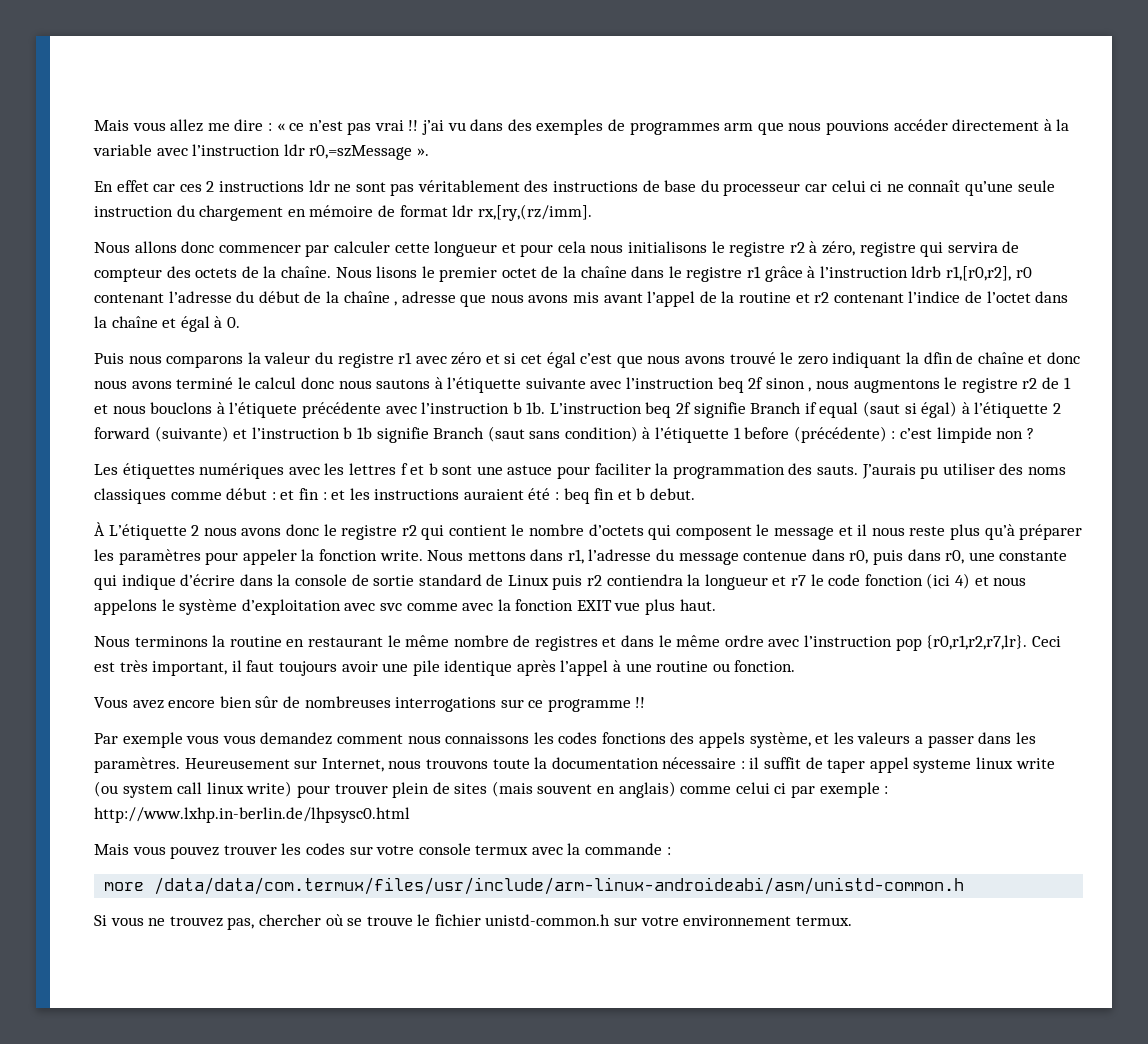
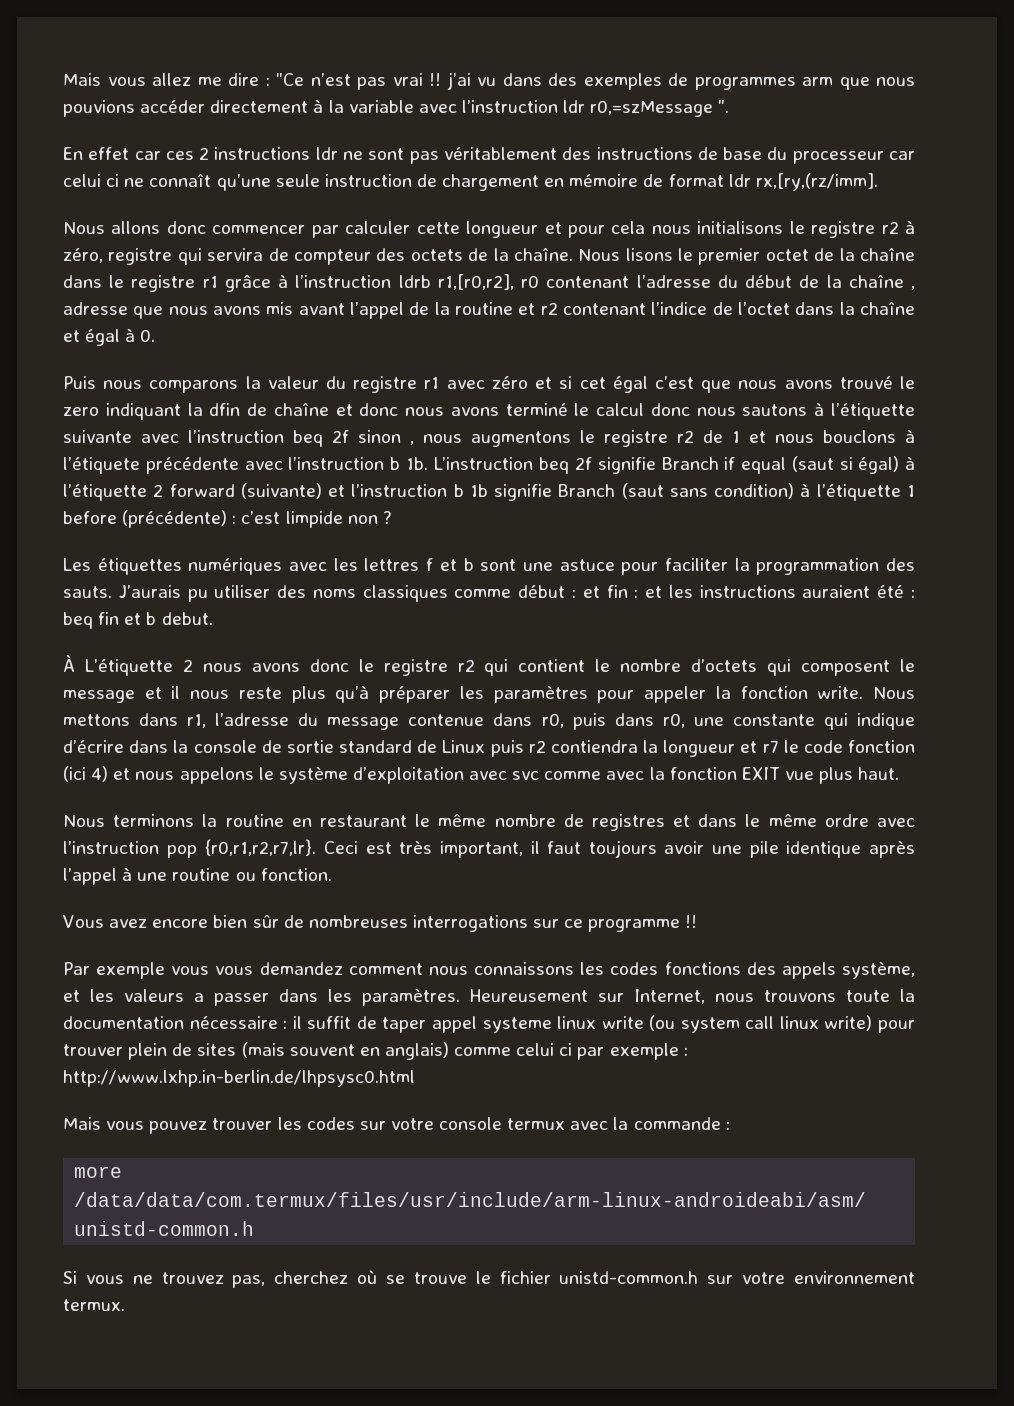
- Mais vous allez me dire : « ce n’est pas vrai !! j’ai vu dans des exemples de programmes arm que nous pouvions accéder directement à la variable avec l’instruction ldr r0,=szMessage ».
+ Mais vous allez me dire : "Ce n’est pas vrai !! j’ai vu dans des exemples de programmes arm que nous pouvions accéder directement à la variable avec l’instruction ldr r0,=szMessage ".
- En effet car ces 2 instructions ldr ne sont pas véritablement des instructions de base du processeur car celui ci ne connaît qu’une seule instruction du chargement en mémoire de format ldr rx,[ry,(rz/imm].
+ En effet car ces 2 instructions ldr ne sont pas véritablement des instructions de base du processeur car celui ci ne connaît qu’une seule instruction de chargement en mémoire de format ldr rx,[ry,(rz/imm].
- Si vous ne trouvez pas, chercher où se trouve le fichier unistd-common.h sur votre environnement termux.
+ Si vous ne trouvez pas, cherchez où se trouve le fichier unistd-common.h sur votre environnement termux.

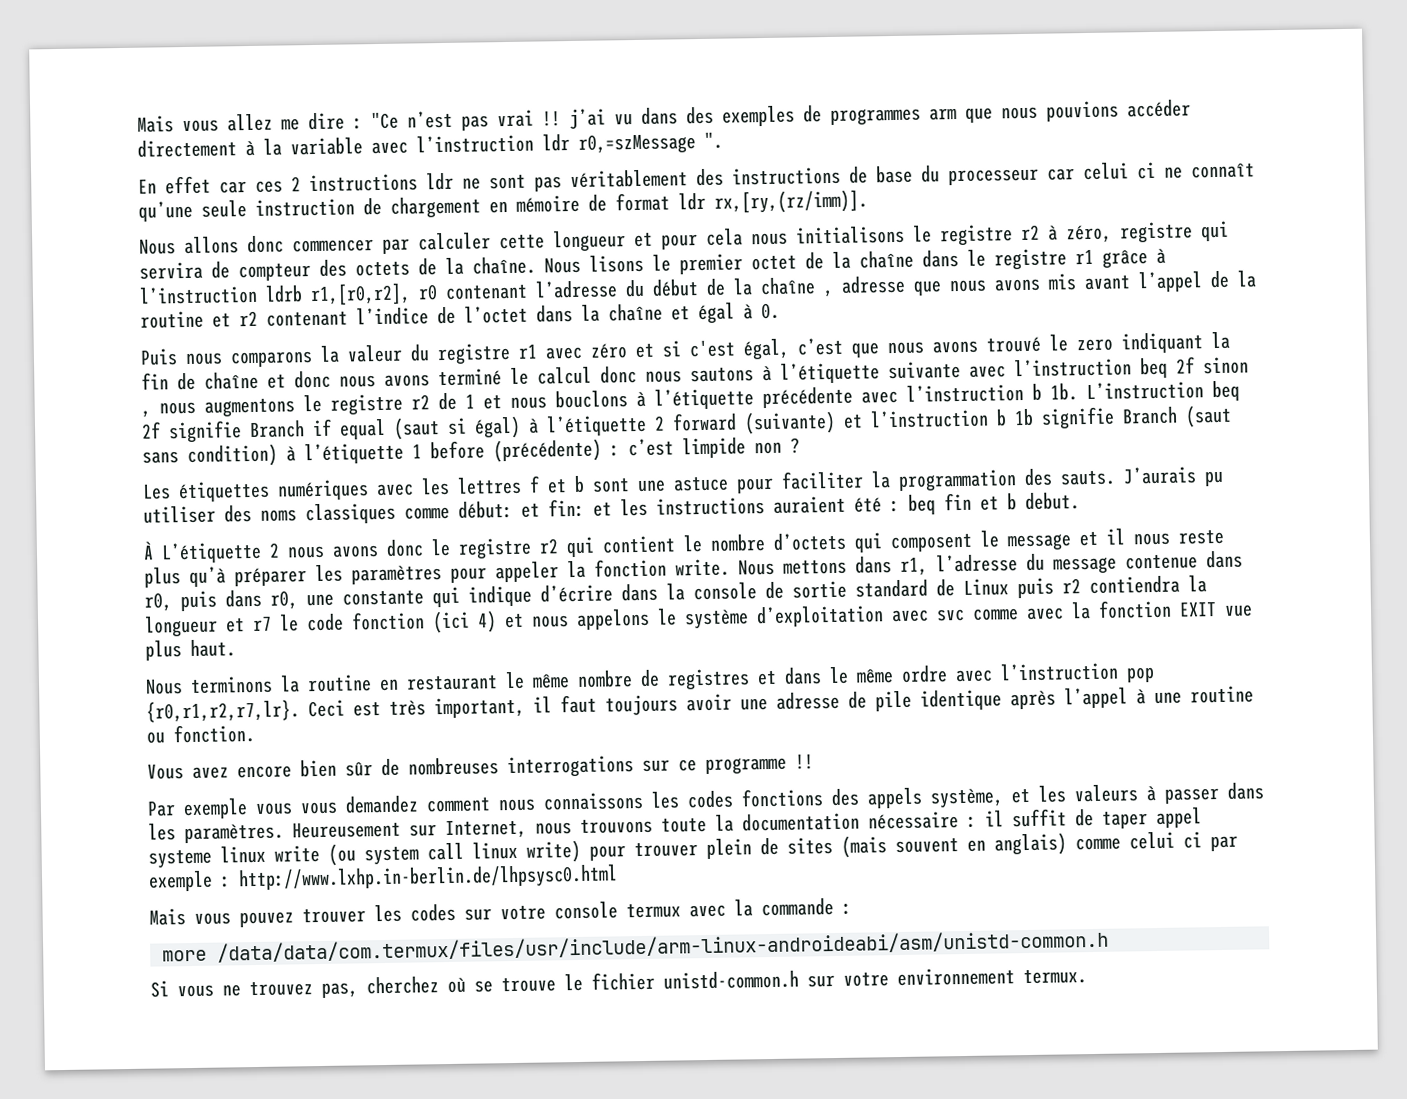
- En effet car ces 2 instructions ldr ne sont pas véritablement des instructions de base du processeur car celui ci ne connaît qu’une seule instruction de chargement en mémoire de format ldr rx,[ry,(rz/imm].
+ En effet car ces 2 instructions ldr ne sont pas véritablement des instructions de base du processeur car celui ci ne connaît qu’une seule instruction de chargement en mémoire de format ldr rx,[ry,(rz/imm)].
- Puis nous comparons la valeur du registre r1 avec zéro et si cet égal c’est que nous avons trouvé le zero indiquant la dfin de chaîne et donc nous avons terminé le calcul donc nous sautons à l’étiquette suivante avec l’instruction beq 2f sinon , nous augmentons le registre r2 de 1 et nous bouclons à l’étiquete précédente avec l’instruction b 1b.
+ Puis nous comparons la valeur du registre r1 avec zéro et si c'est égal, c’est que nous avons trouvé le zero indiquant la fin de chaîne et donc nous avons terminé le calcul donc nous sautons à l’étiquette suivante avec l’instruction beq 2f sinon , nous augmentons le registre r2 de 1 et nous bouclons à l’étiquette précédente avec l’instruction b 1b.
- J’aurais pu utiliser des noms classiques comme début : et fin : et les instructions auraient été : beq fin et b debut.
+ J’aurais pu utiliser des noms classiques comme début: et fin: et les instructions auraient été : beq fin et b debut.
- Ceci est très important, il faut toujours avoir une pile identique après l’appel à une routine ou fonction.
+ Ceci est très important, il faut toujours avoir une adresse de pile identique après l’appel à une routine ou fonction.
- Par exemple vous vous demandez comment nous connaissons les codes fonctions des appels système, et les valeurs a passer dans les paramètres.
+ Par exemple vous vous demandez comment nous connaissons les codes fonctions des appels système, et les valeurs à passer dans les paramètres.

